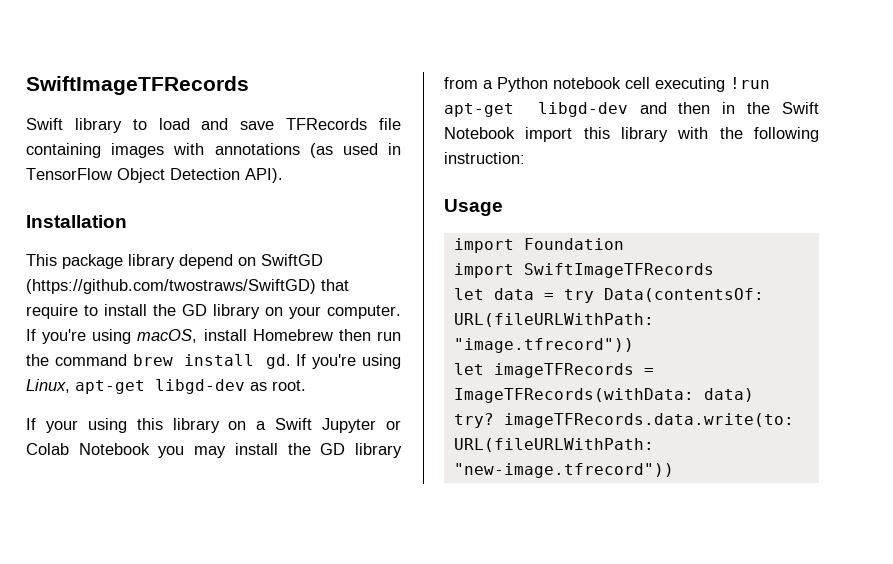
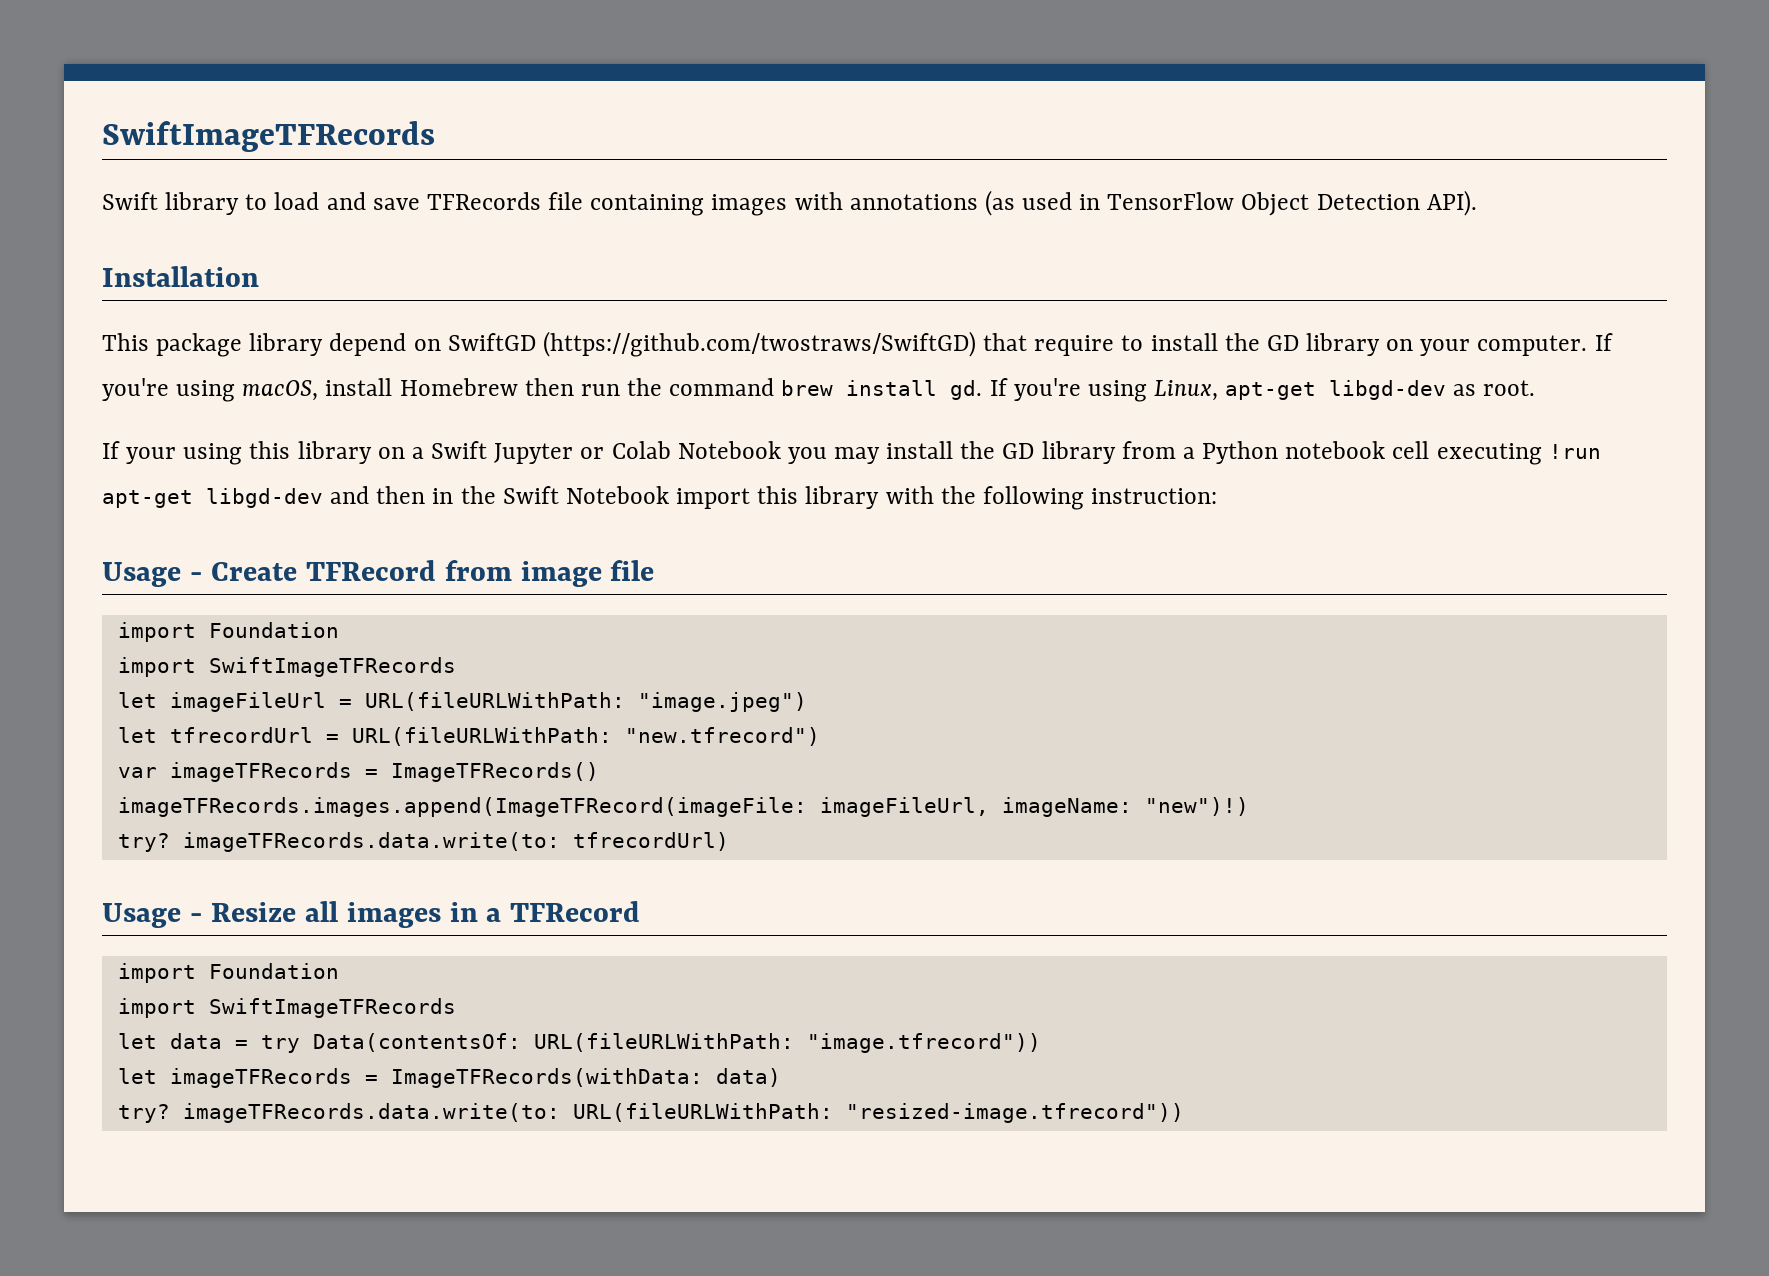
- Usage
+ Usage - Create TFRecord from image file
+ import Foundation
+ import SwiftImageTFRecords
+ let imageFileUrl = URL(fileURLWithPath: "image.jpeg")
+ let tfrecordUrl = URL(fileURLWithPath: "new.tfrecord")
+ var imageTFRecords = ImageTFRecords()
+ imageTFRecords.images.append(ImageTFRecord(imageFile: imageFileUrl, imageName: "new")!)
+ try? imageTFRecords.data.write(to: tfrecordUrl)
+ Usage - Resize all images in a TFRecord
- try? imageTFRecords.data.write(to: URL(fileURLWithPath: "new-image.tfrecord"))
+ try? imageTFRecords.data.write(to: URL(fileURLWithPath: "resized-image.tfrecord"))

